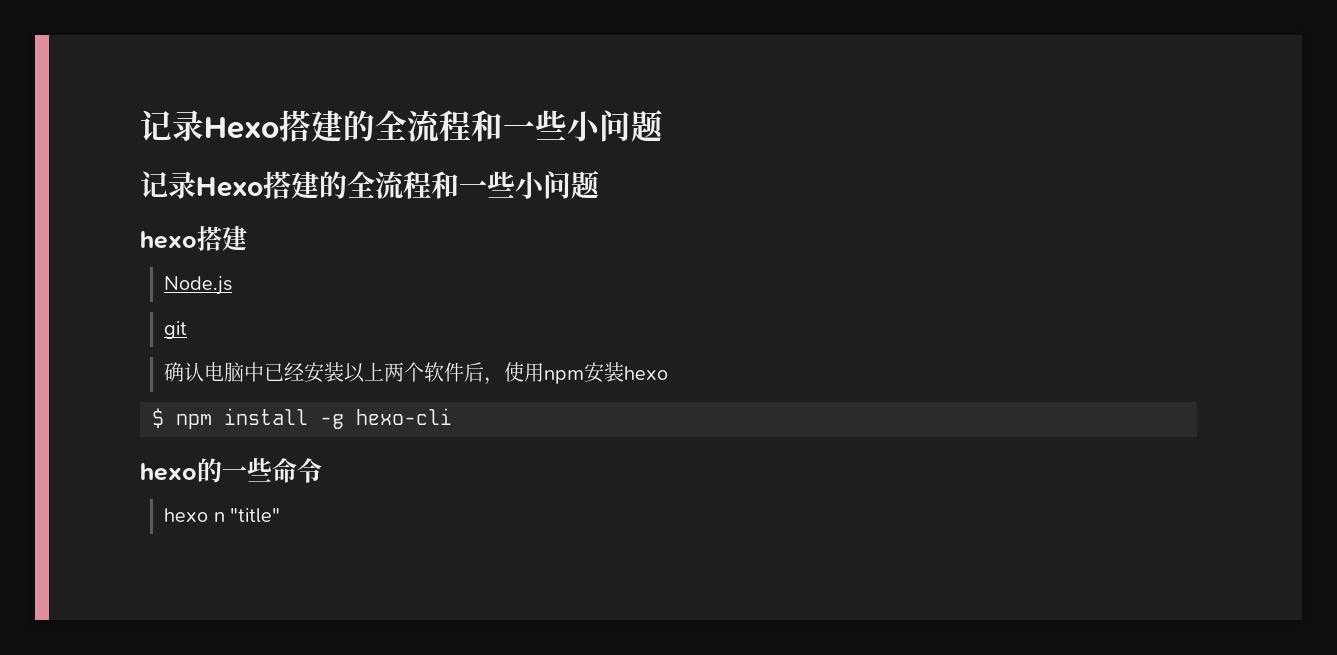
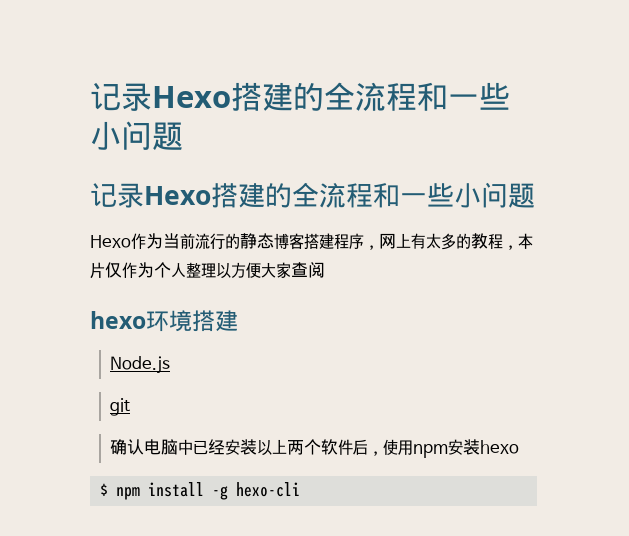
- hexo搭建
+ Hexo作为当前流行的静态博客搭建程序，网上有太多的教程，本片仅作为个人整理以方便大家查阅
+ hexo环境搭建
- hexo的一些命令
- hexo n "title"

